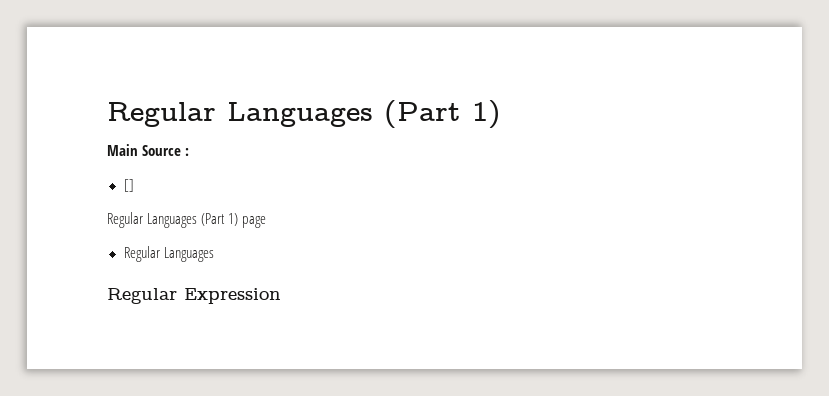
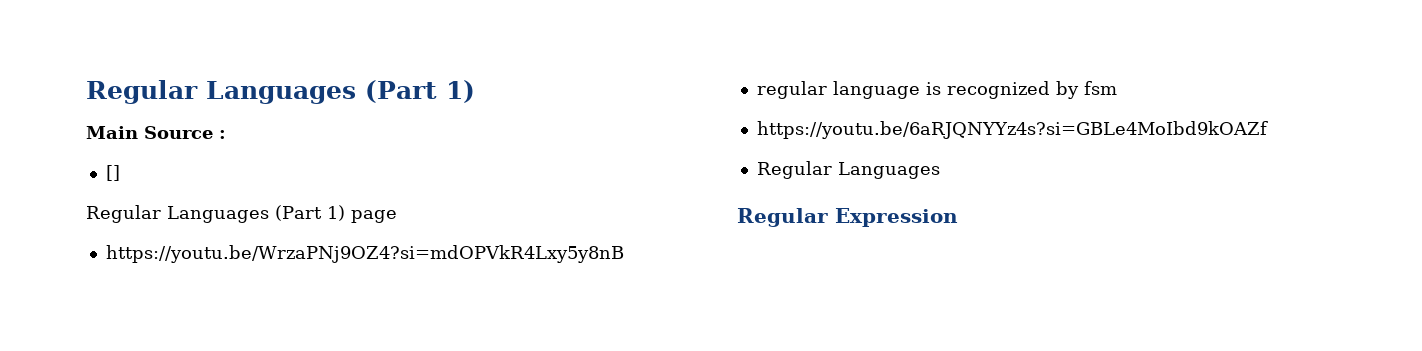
+ https://youtu.be/WrzaPNj9OZ4?si=mdOPVkR4Lxy5y8nB
+ regular language is recognized by fsm
+ https://youtu.be/6aRJQNYYz4s?si=GBLe4MoIbd9kOAZf

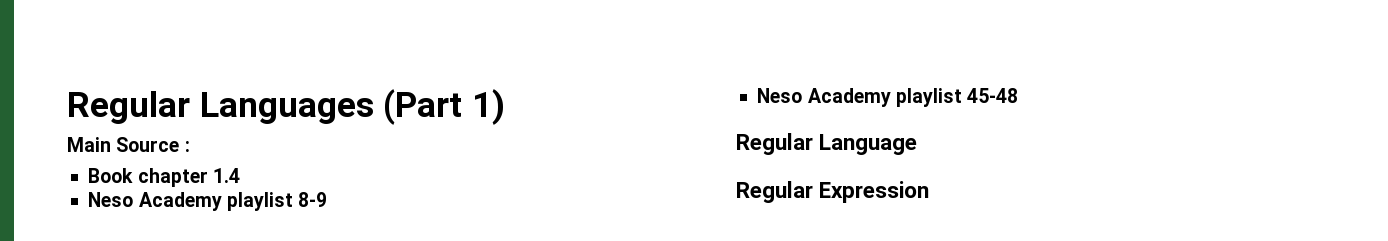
- []
- Regular Languages (Part 1) page
- https://youtu.be/WrzaPNj9OZ4?si=mdOPVkR4Lxy5y8nB
- regular language is recognized by fsm
- https://youtu.be/6aRJQNYYz4s?si=GBLe4MoIbd9kOAZf
- Regular Languages
+ Book chapter 1.4
+ Neso Academy playlist 8-9
+ Neso Academy playlist 45-48
+ Regular Language

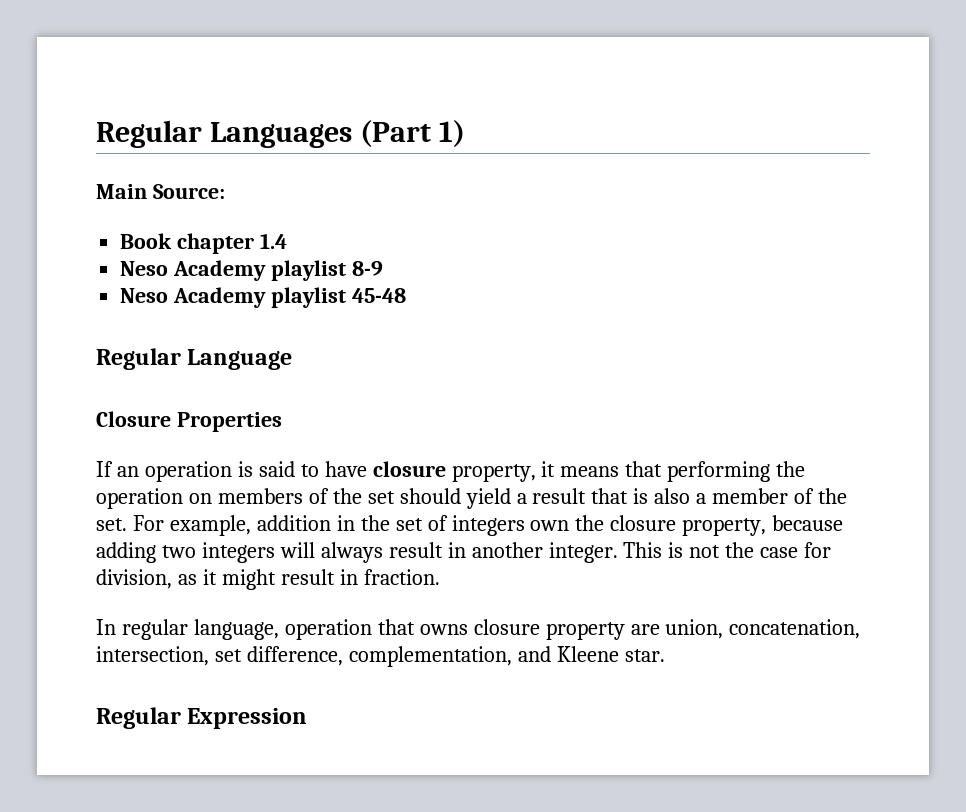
- Main Source :
+ Main Source:
+ Closure Properties
+ If an operation is said to have closure property, it means that performing the operation on members of the set should yield a result that is also a member of the set. For example, addition in the set of integers own the closure property, because adding two integers will always result in another integer. This is not the case for division, as it might result in fraction.
+ In regular language, operation that owns closure property are union, concatenation, intersection, set difference, complementation, and Kleene star.

